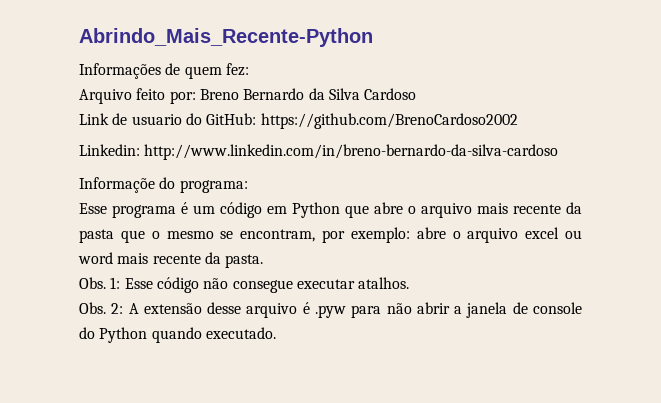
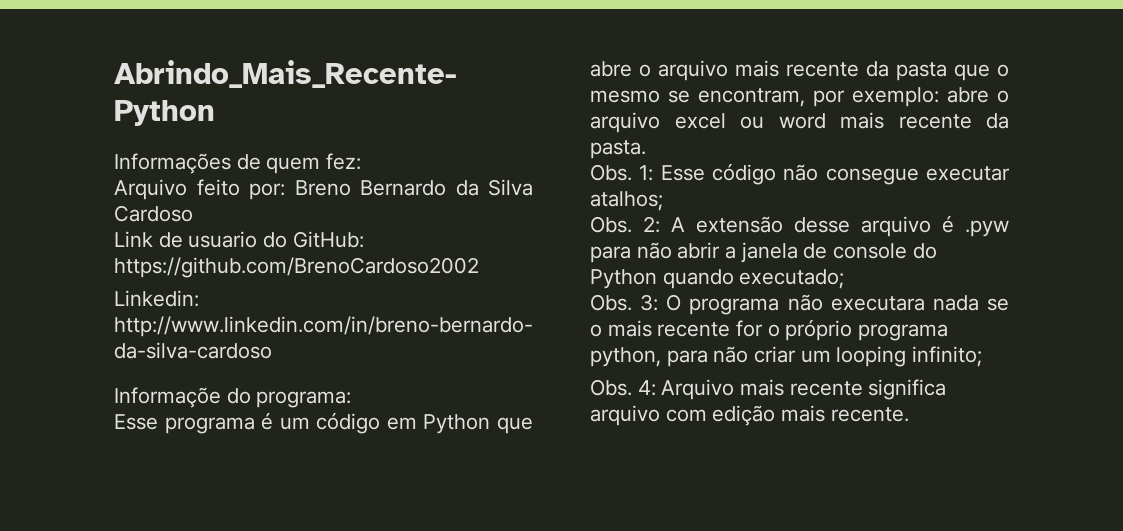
- Obs. 1: Esse código não consegue executar atalhos.
+ Obs. 1: Esse código não consegue executar atalhos;
- Obs. 2: A extensão desse arquivo é .pyw para não abrir a janela de console do Python quando executado.
+ Obs. 2: A extensão desse arquivo é .pyw para não abrir a janela de console do Python quando executado;
+ Obs. 3: O programa não executara nada se o mais recente for o próprio programa python, para não criar um looping infinito;
+ Obs. 4: Arquivo mais recente significa arquivo com edição mais recente.

